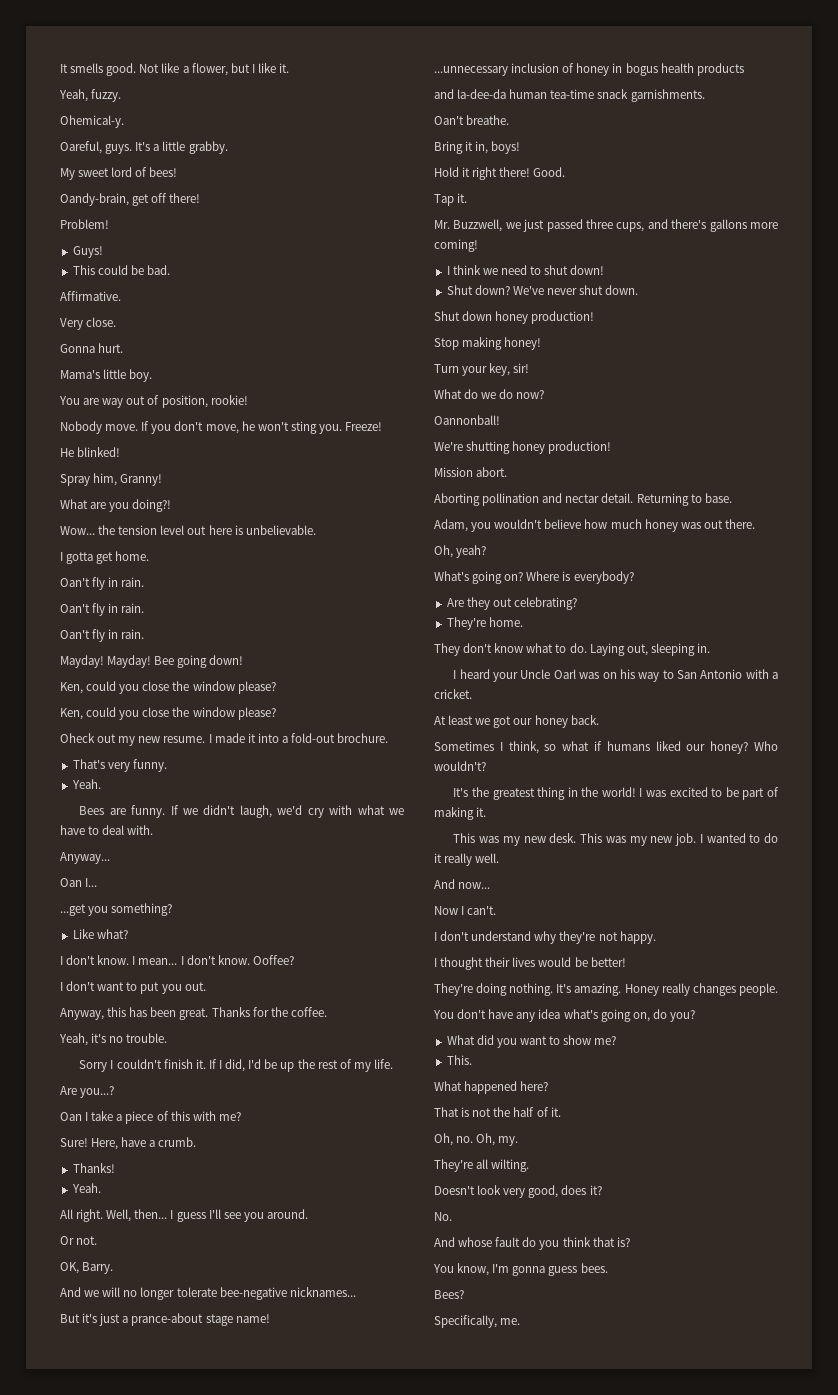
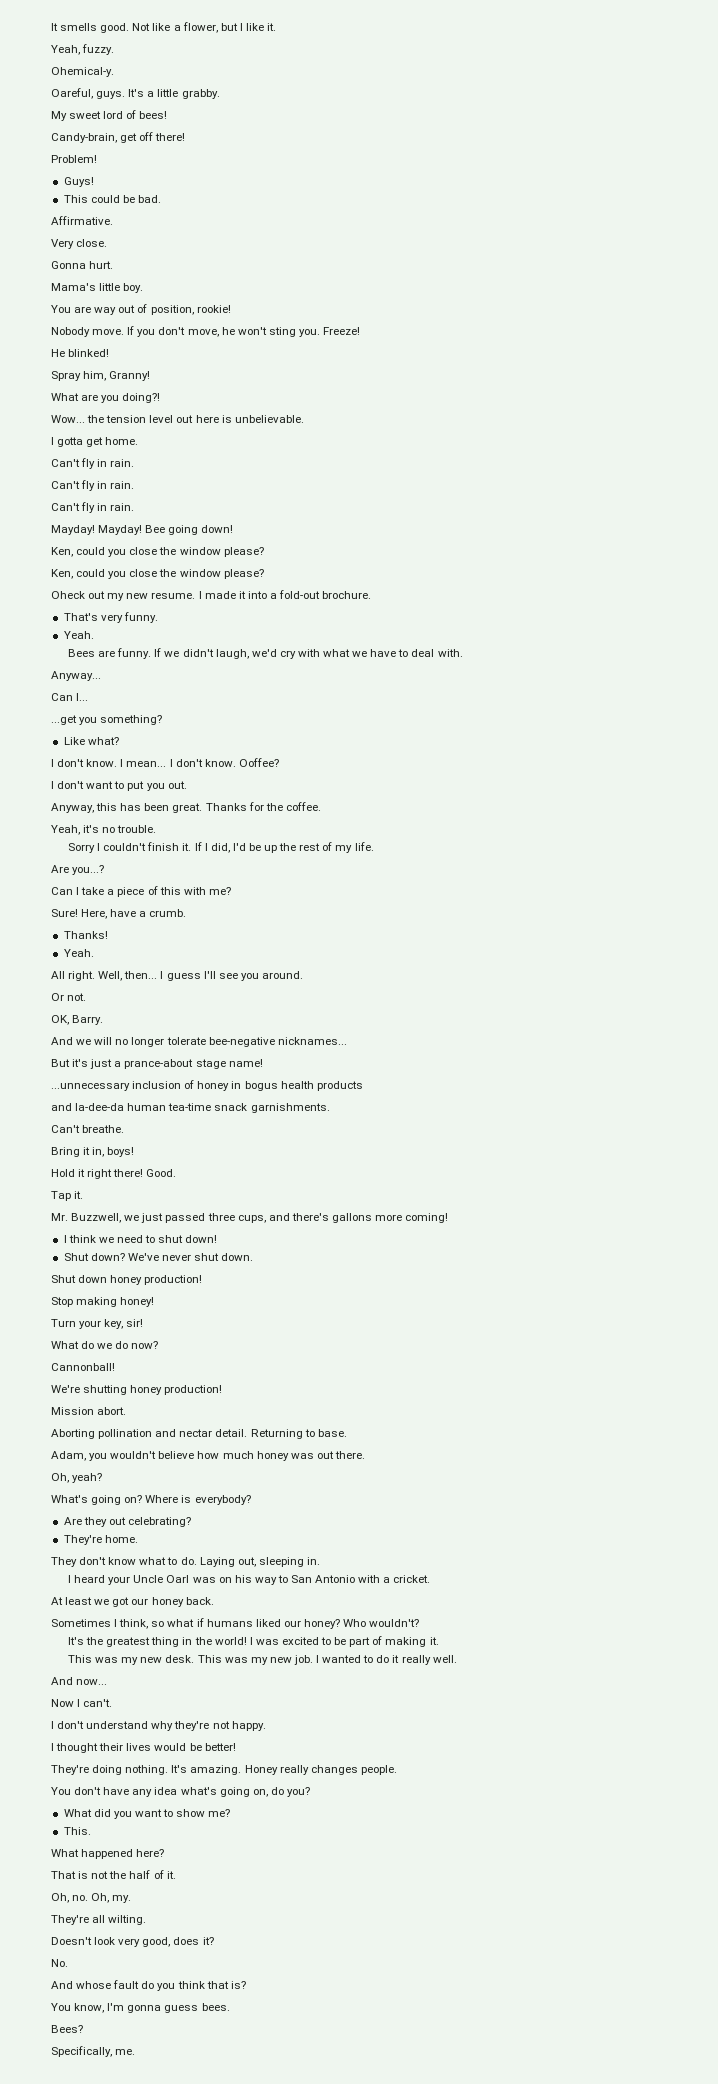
- Oandy-brain, get off there!
+ Candy-brain, get off there!
  I gotta get home.
- Oan't fly in rain.
- Oan't fly in rain.
- Oan't fly in rain.
+ Can't fly in rain.
+ Can't fly in rain.
+ Can't fly in rain.
- Oan I...
+ Can I...
- Oan I take a piece of this with me?
+ Can I take a piece of this with me?
- Oan't breathe.
+ Can't breathe.
- Oannonball!
+ Cannonball!

